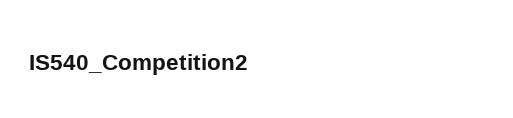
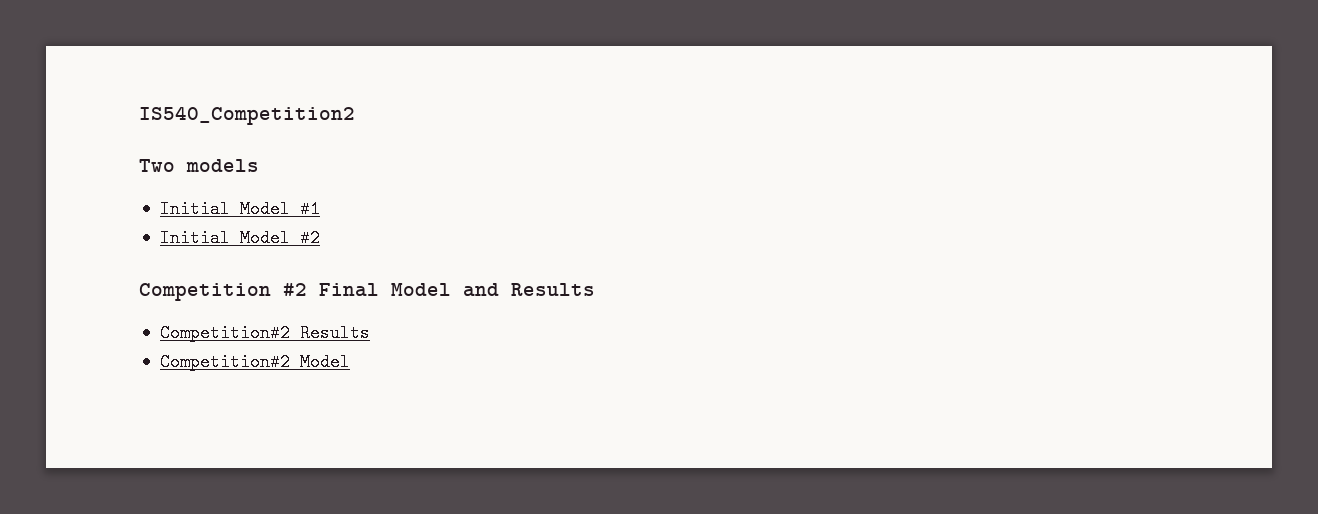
+ Two models
+ Initial Model #1
+ Initial Model #2
+ Competition #2 Final Model and Results
+ Competition#2 Results
+ Competition#2 Model

